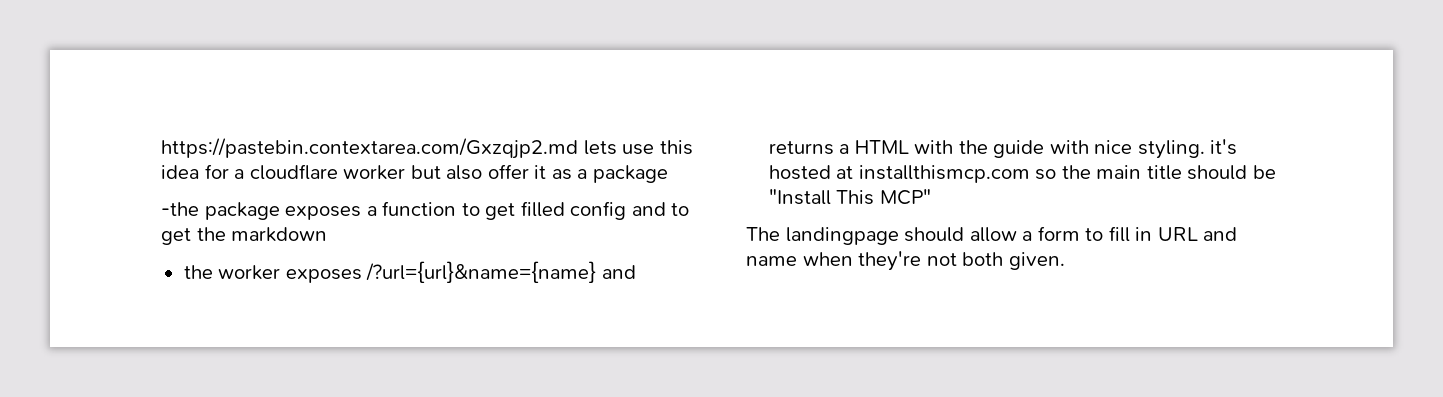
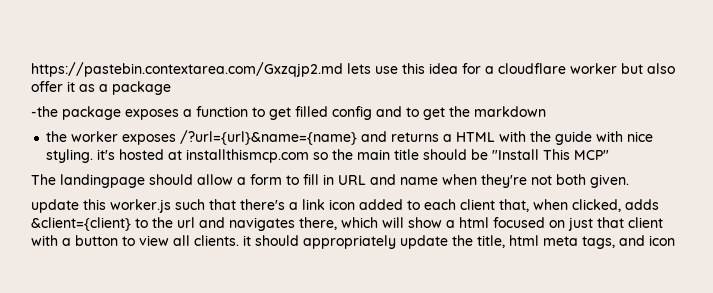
+ update this worker.js such that there's a link icon added to each client that, when clicked, adds &client={client} to the url and navigates there, which will show a html focused on just that client with a button to view all clients. it should appropriately update the title, html meta tags, and icon

